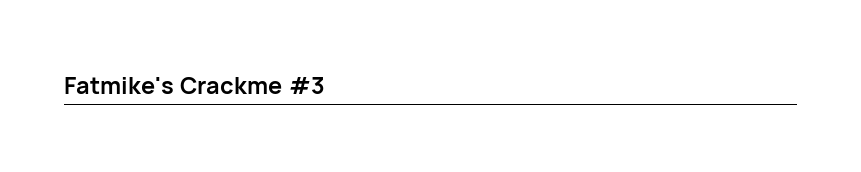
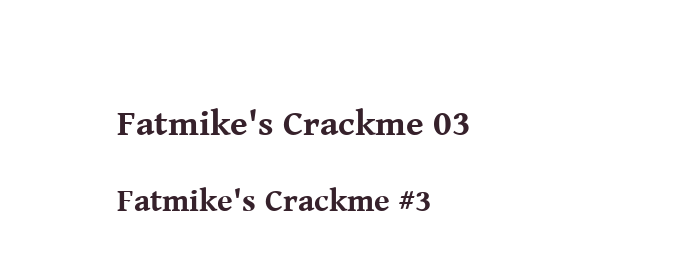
+ Fatmike's Crackme 03

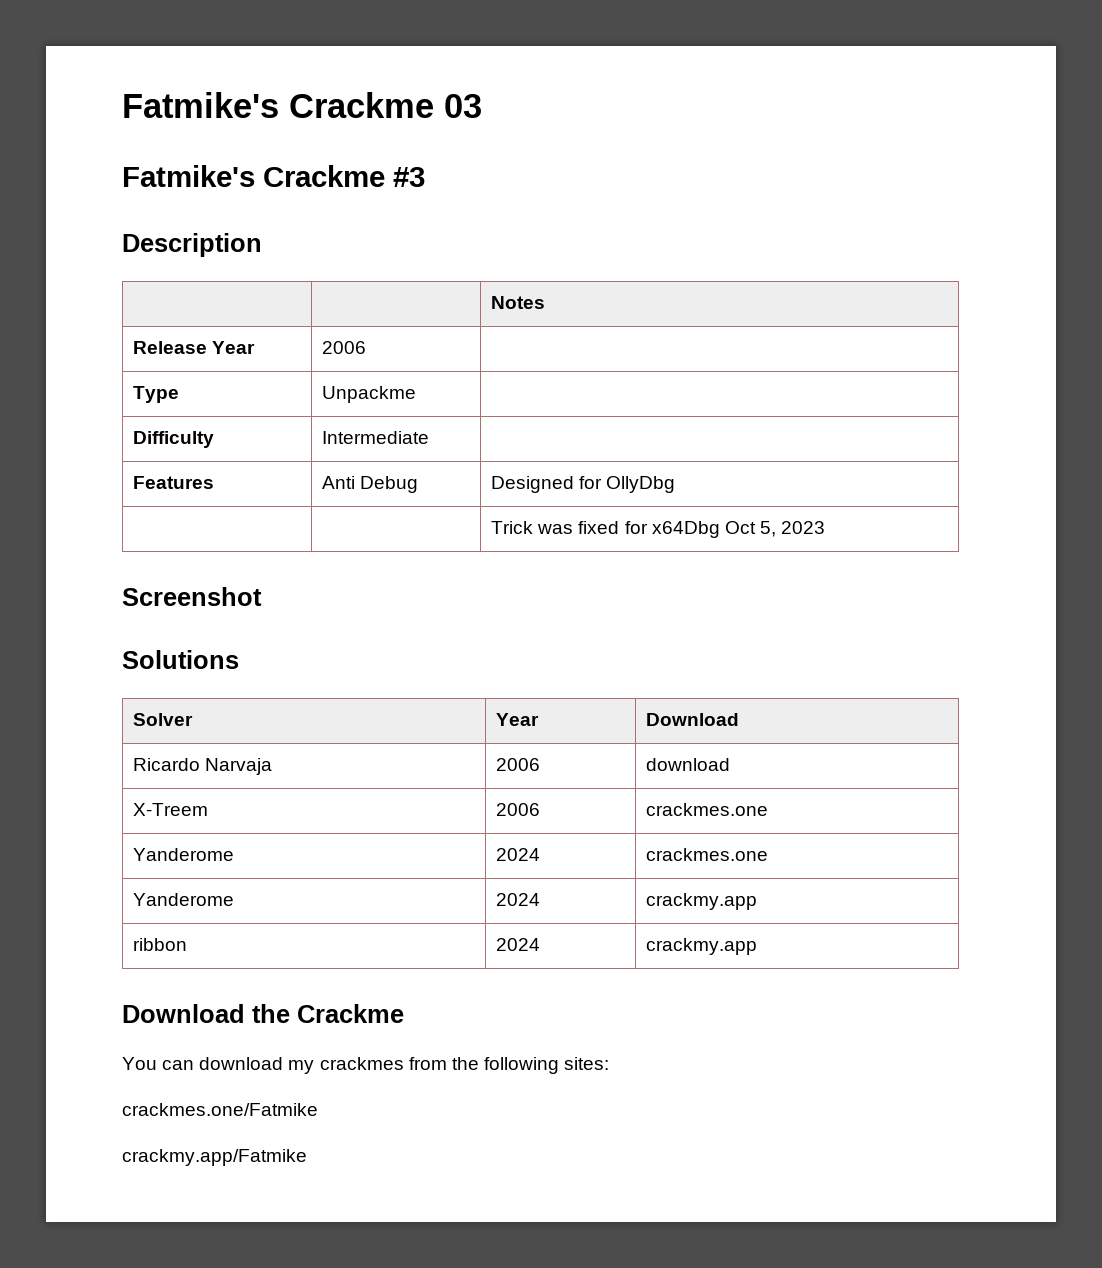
+ Description
+ | | Notes
+ Release Year | 2006 |
+ Type | Unpackme |
+ Difficulty | Intermediate |
+ Features | Anti Debug | Designed for OllyDbg
+ | | Trick was fixed for x64Dbg Oct 5, 2023
+ Screenshot
+ Solutions
+ Solver | Year | Download
+ Ricardo Narvaja | 2006 | download
+ X-Treem | 2006 | crackmes.one
+ Yanderome | 2024 | crackmes.one
+ Yanderome | 2024 | crackmy.app
+ ribbon | 2024 | crackmy.app
+ Download the Crackme
+ You can download my crackmes from the following sites:
+ crackmes.one/Fatmike
+ crackmy.app/Fatmike

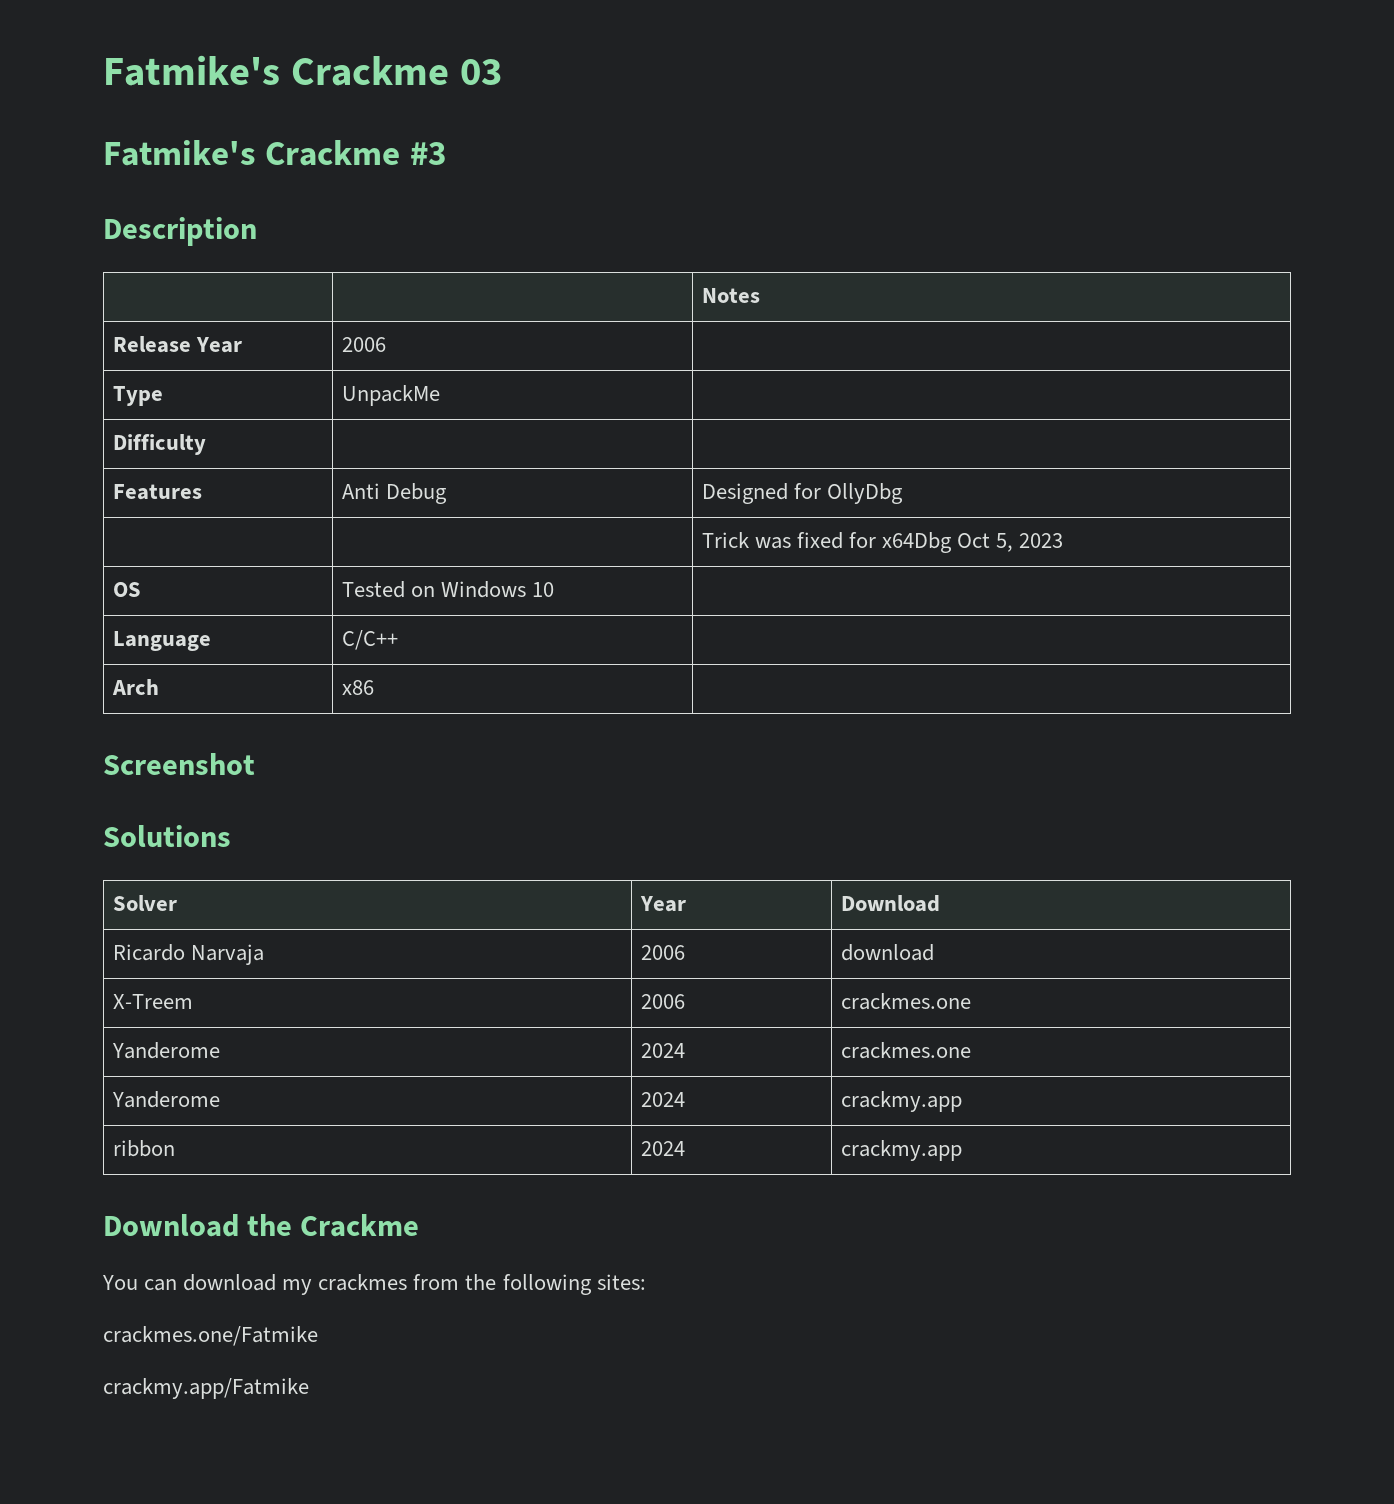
- Type | Unpackme |
+ Type | UnpackMe |
- Difficulty | Intermediate |
+ Difficulty | |
+ OS | Tested on Windows 10 |
+ Language | C/C++ |
+ Arch | x86 |

